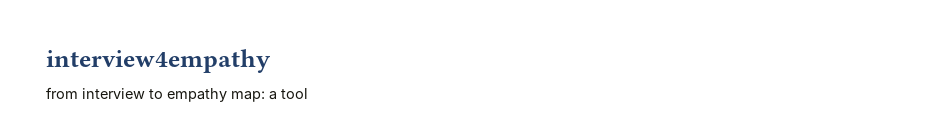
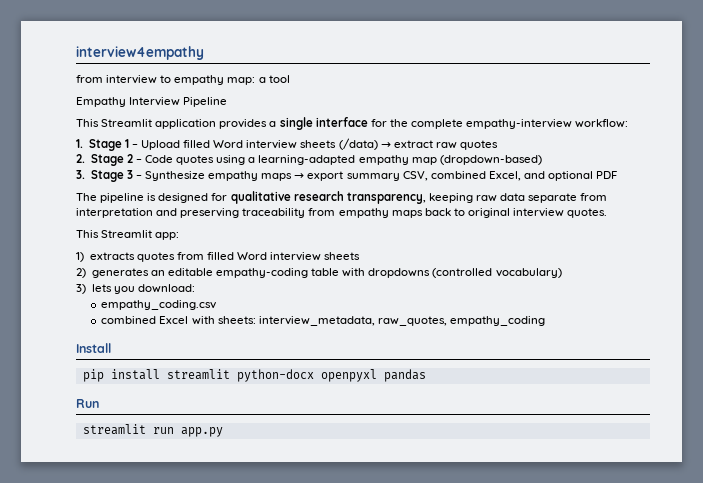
+ Empathy Interview Pipeline
+ This Streamlit application provides a single interface for the complete empathy-interview workflow:
+ 1. Stage 1 – Upload filled Word interview sheets (/data) → extract raw quotes
+ 2. Stage 2 – Code quotes using a learning-adapted empathy map (dropdown-based)
+ 3. Stage 3 – Synthesize empathy maps → export summary CSV, combined Excel, and optional PDF
+ The pipeline is designed for qualitative research transparency, keeping raw data separate from interpretation and preserving traceability from empathy maps back to original interview quotes.
+ This Streamlit app:
+ 1) extracts quotes from filled Word interview sheets
+ 2) generates an editable empathy-coding table with dropdowns (controlled vocabulary)
+ 3) lets you download:
+ empathy_coding.csv
+ combined Excel with sheets: interview_metadata, raw_quotes, empathy_coding
+ Install
+ pip install streamlit python-docx openpyxl pandas
+ Run
+ streamlit run app.py

